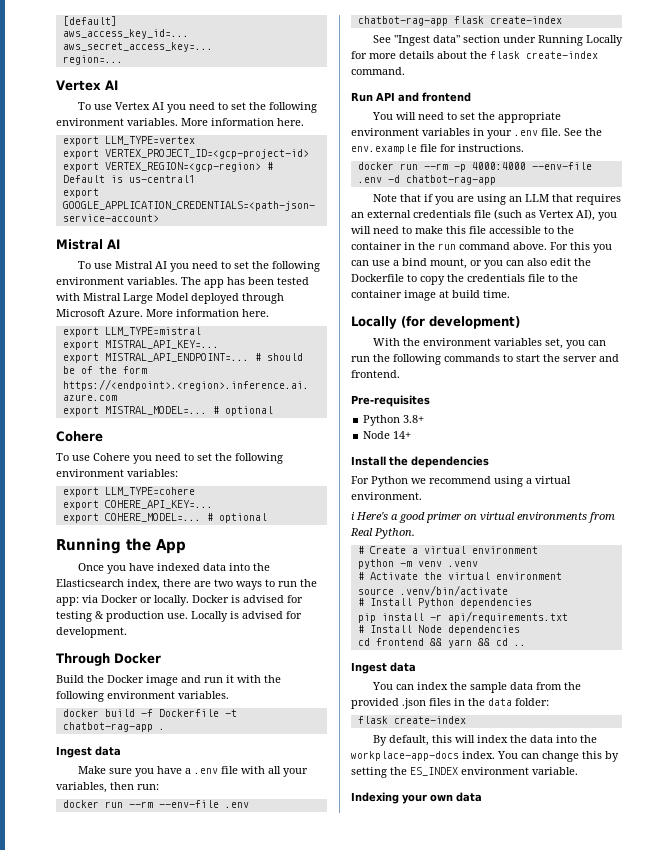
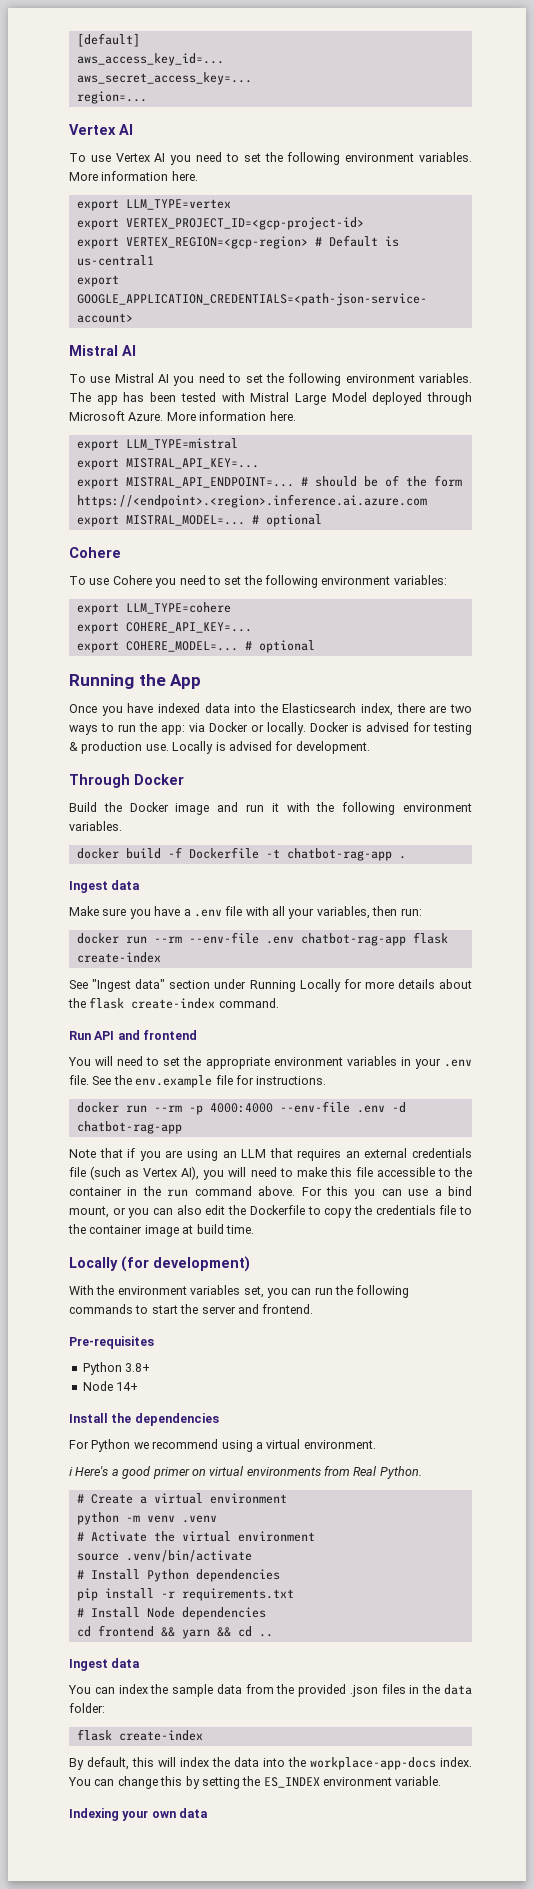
- pip install -r api/requirements.txt
+ pip install -r requirements.txt

